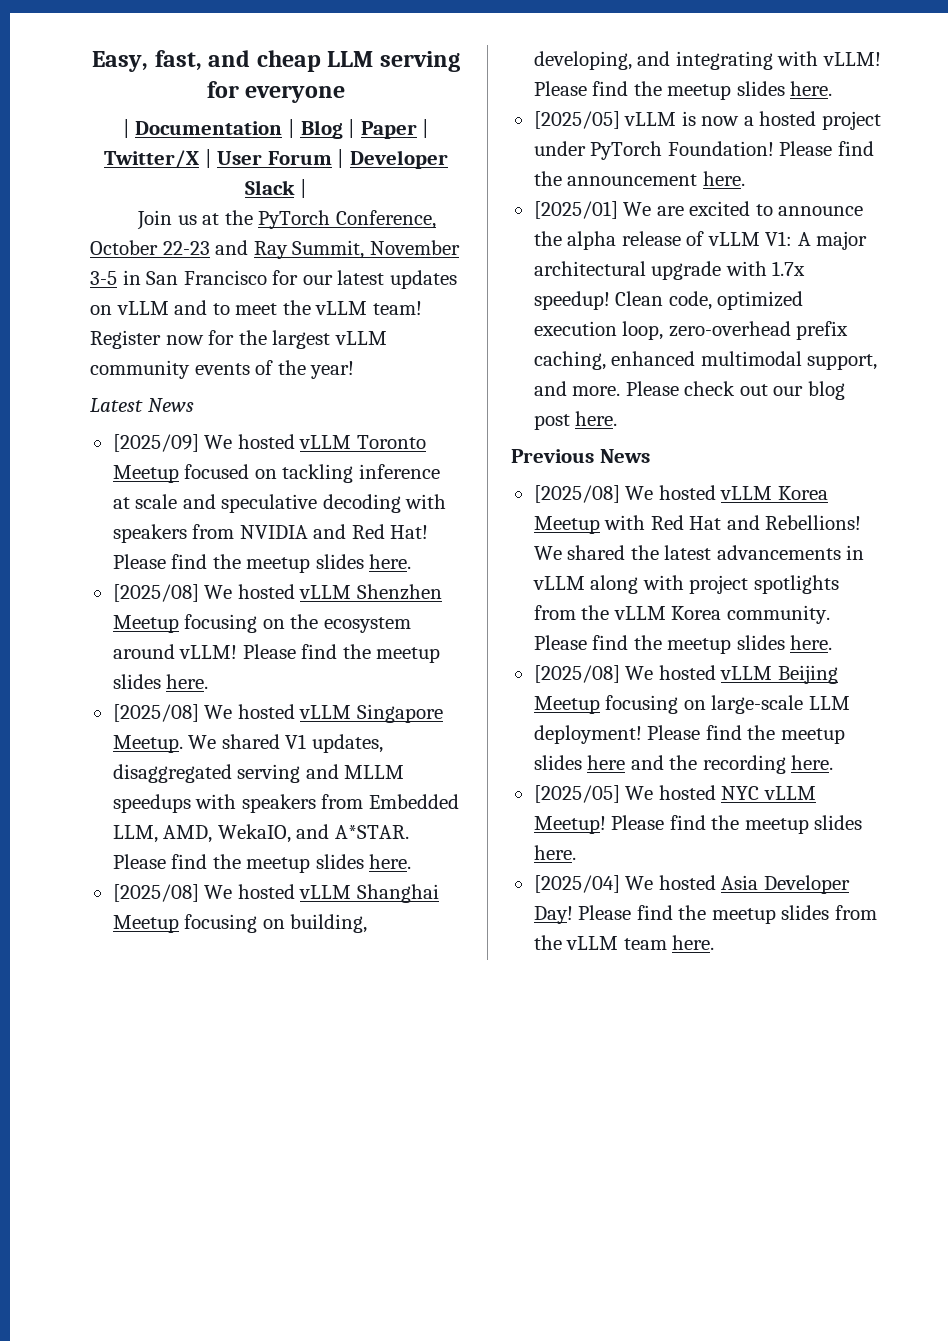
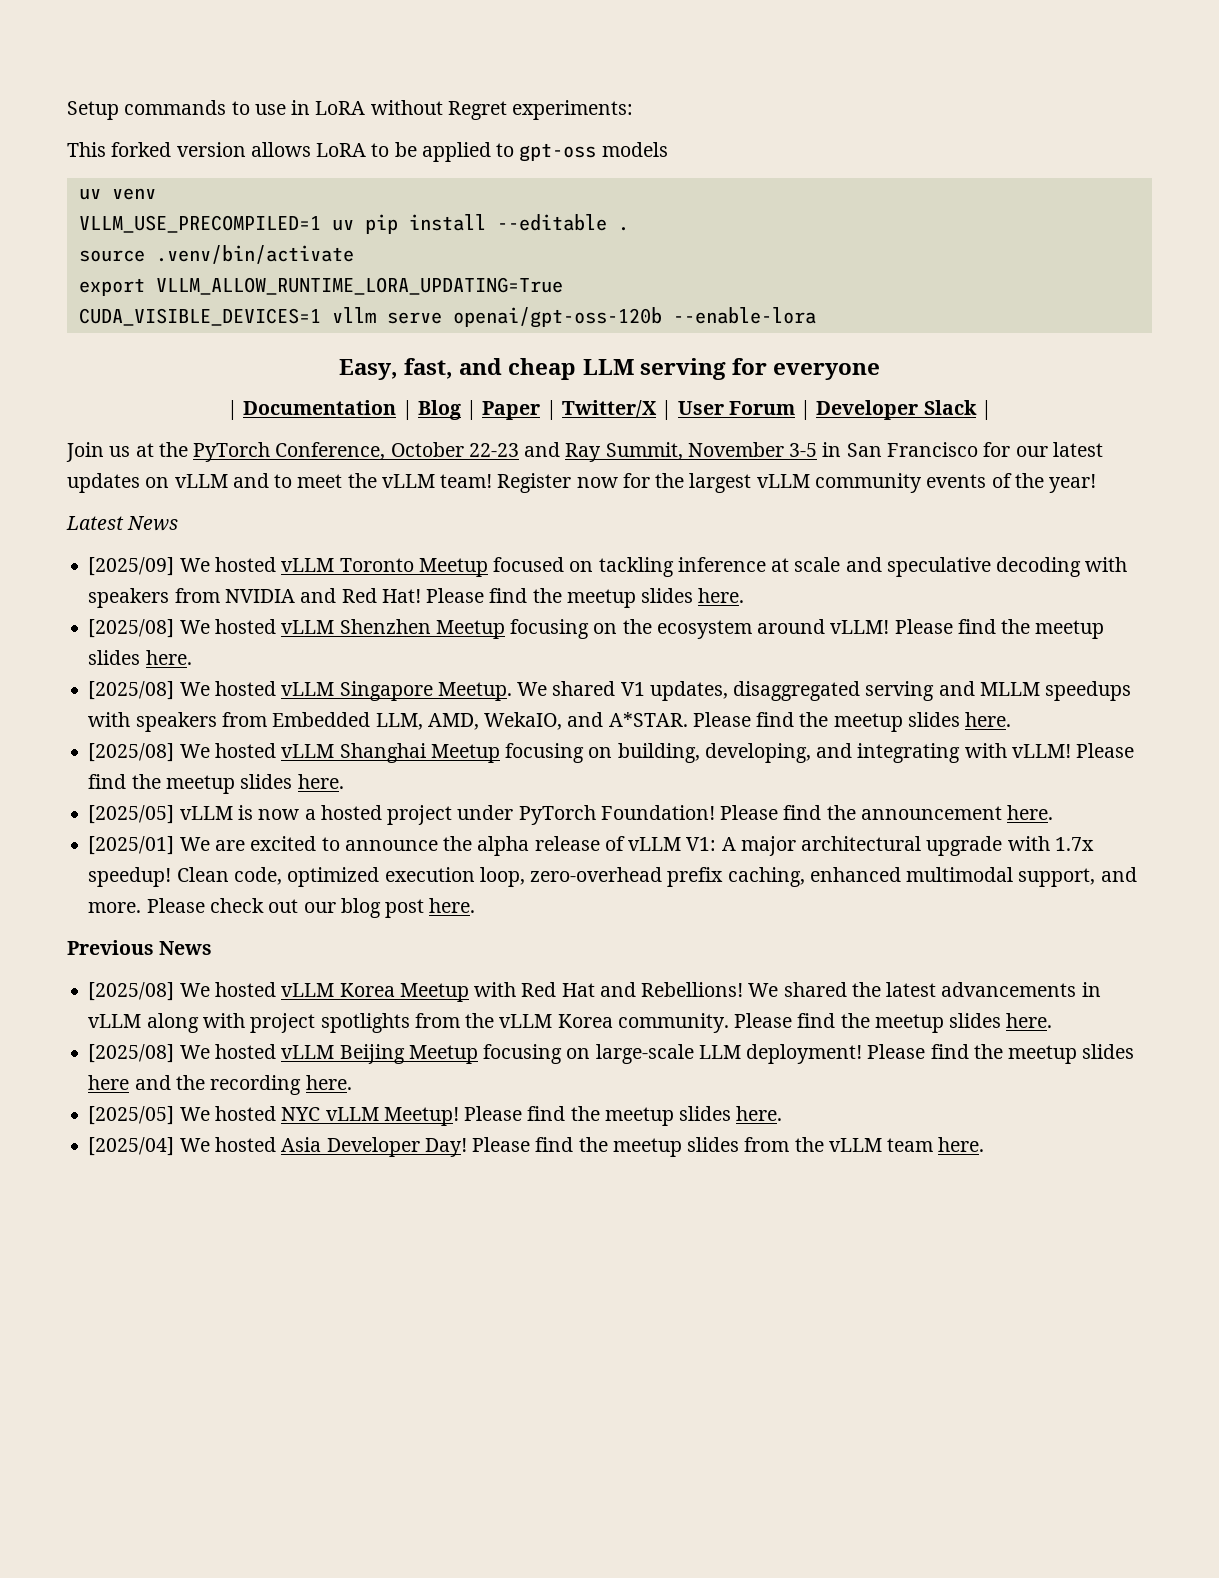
+ Setup commands to use in LoRA without Regret experiments:
+ This forked version allows LoRA to be applied to gpt-oss models
+ uv venv
+ VLLM_USE_PRECOMPILED=1 uv pip install --editable .
+ source .venv/bin/activate
+ export VLLM_ALLOW_RUNTIME_LORA_UPDATING=True
+ CUDA_VISIBLE_DEVICES=1 vllm serve openai/gpt-oss-120b --enable-lora

